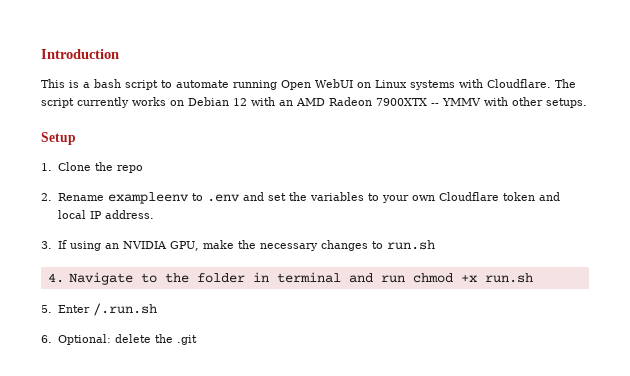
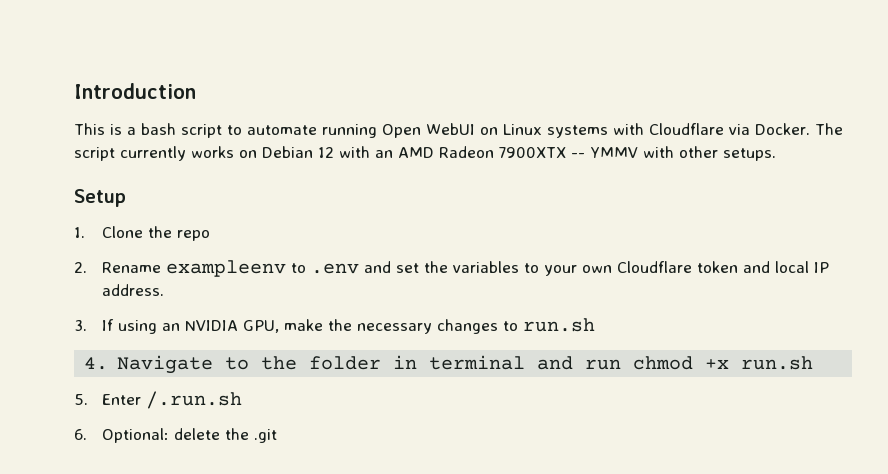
- This is a bash script to automate running Open WebUI on Linux systems with Cloudflare.
+ This is a bash script to automate running Open WebUI on Linux systems with Cloudflare via Docker.

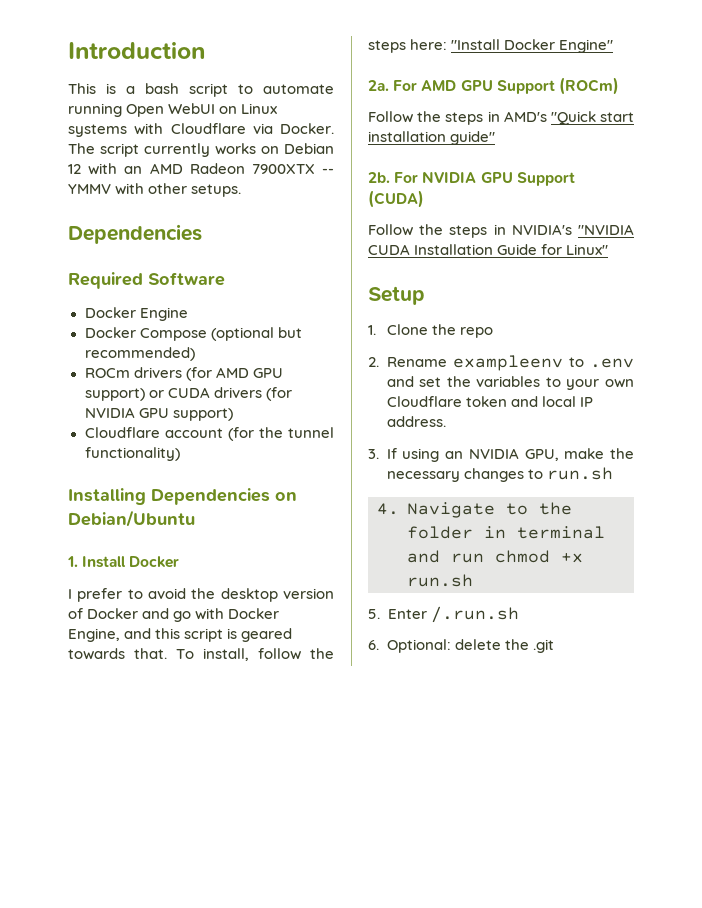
  The script currently works on Debian 12 with an AMD Radeon 7900XTX -- YMMV with other setups.
+ Dependencies
+ Required Software
+ Docker Engine
+ Docker Compose (optional but recommended)
+ ROCm drivers (for AMD GPU support) or CUDA drivers (for NVIDIA GPU support)
+ Cloudflare account (for the tunnel functionality)
+ Installing Dependencies on Debian/Ubuntu
+ 1. Install Docker
+ I prefer to avoid the desktop version of Docker and go with Docker Engine, and this script is geared towards that. To install, follow the steps here: "Install Docker Engine"
+ 2a. For AMD GPU Support (ROCm)
+ Follow the steps in AMD's "Quick start installation guide"
+ 2b. For NVIDIA GPU Support (CUDA)
+ Follow the steps in NVIDIA's "NVIDIA CUDA Installation Guide for Linux"

